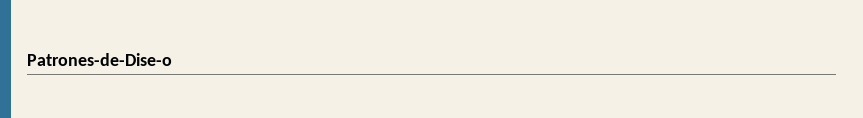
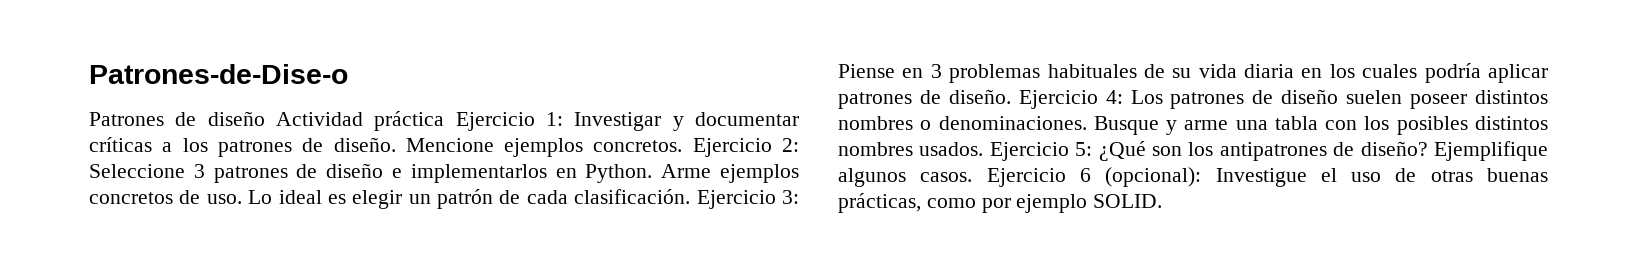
+ Patrones de diseño Actividad práctica Ejercicio 1: Investigar y documentar críticas a los patrones de diseño. Mencione ejemplos concretos. Ejercicio 2: Seleccione 3 patrones de diseño e implementarlos en Python. Arme ejemplos concretos de uso. Lo ideal es elegir un patrón de cada clasificación. Ejercicio 3: Piense en 3 problemas habituales de su vida diaria en los cuales podría aplicar patrones de diseño. Ejercicio 4: Los patrones de diseño suelen poseer distintos nombres o denominaciones. Busque y arme una tabla con los posibles distintos nombres usados. Ejercicio 5: ¿Qué son los antipatrones de diseño? Ejemplifique algunos casos. Ejercicio 6 (opcional): Investigue el uso de otras buenas prácticas, como por ejemplo SOLID.

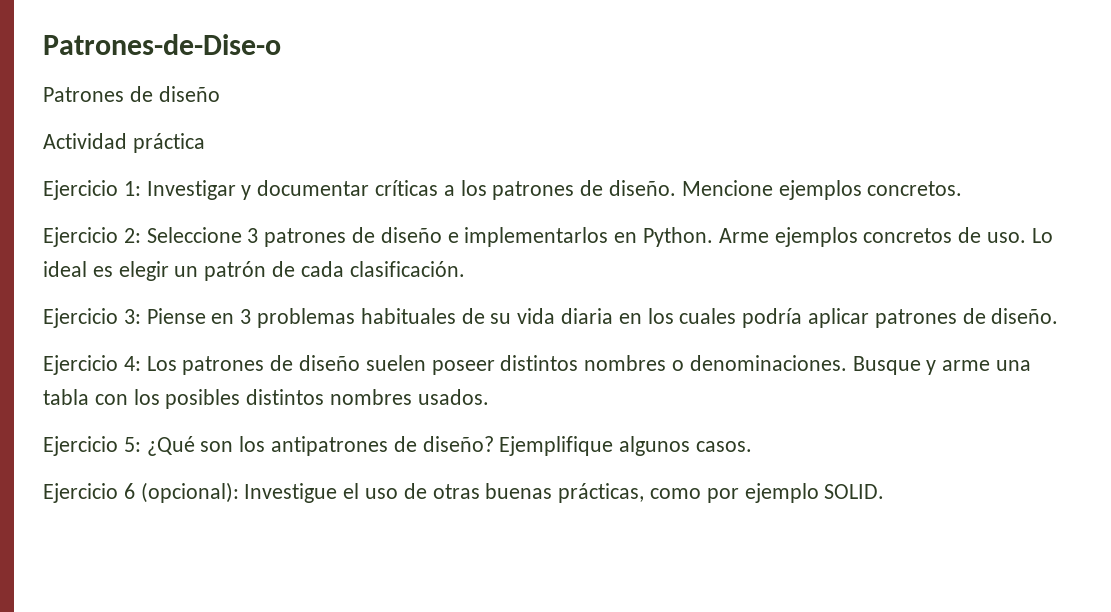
- Patrones de diseño Actividad práctica Ejercicio 1: Investigar y documentar críticas a los patrones de diseño.
+ Patrones de diseño
+ Actividad práctica
+ Ejercicio 1: Investigar y documentar críticas a los patrones de diseño.
- Mencione ejemplos concretos. Ejercicio 2: Seleccione 3 patrones de diseño e implementarlos en Python.
+ Mencione ejemplos concretos.
+ Ejercicio 2: Seleccione 3 patrones de diseño e implementarlos en Python.
- Lo ideal es elegir un patrón de cada clasificación. Ejercicio 3: Piense en 3 problemas habituales de su vida diaria en los cuales podría aplicar patrones de diseño. Ejercicio 4: Los patrones de diseño suelen poseer distintos nombres o denominaciones.
+ Lo ideal es elegir un patrón de cada clasificación.
+ Ejercicio 3: Piense en 3 problemas habituales de su vida diaria en los cuales podría aplicar patrones de diseño.
+ Ejercicio 4: Los patrones de diseño suelen poseer distintos nombres o denominaciones.
- Busque y arme una tabla con los posibles distintos nombres usados. Ejercicio 5: ¿Qué son los antipatrones de diseño?
+ Busque y arme una tabla con los posibles distintos nombres usados.
+ Ejercicio 5: ¿Qué son los antipatrones de diseño?
- Ejemplifique algunos casos. Ejercicio 6 (opcional): Investigue el uso de otras buenas prácticas, como por ejemplo SOLID.
+ Ejemplifique algunos casos.
+ Ejercicio 6 (opcional): Investigue el uso de otras buenas prácticas, como por ejemplo SOLID.

